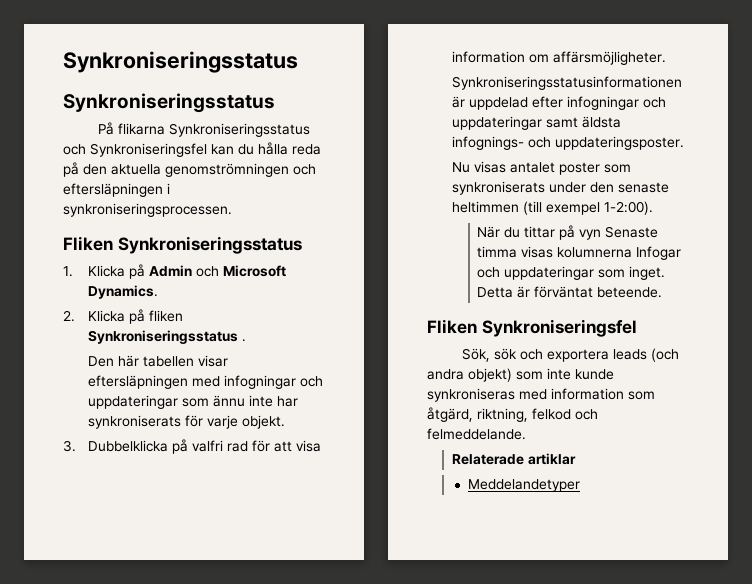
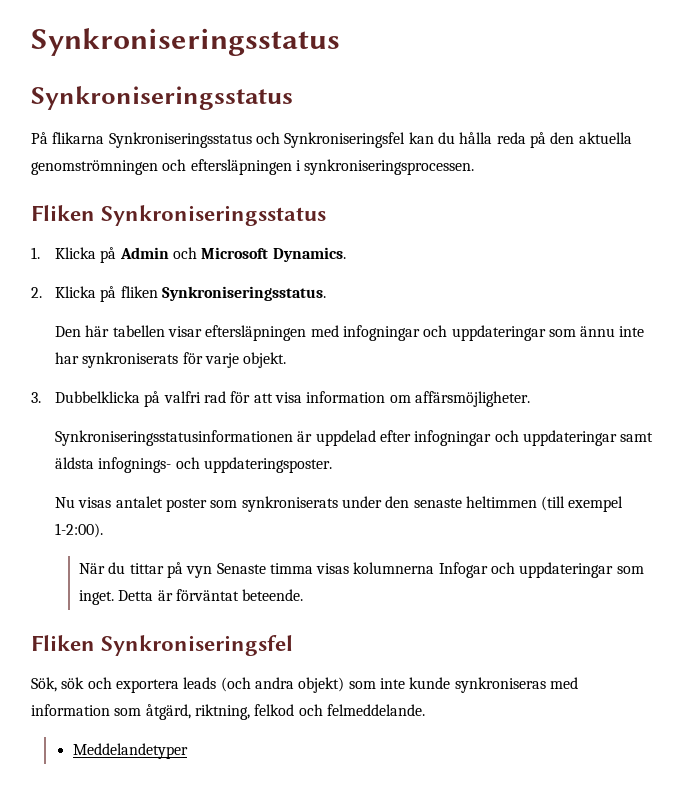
- 2. Klicka på fliken Synkroniseringsstatus .
+ 2. Klicka på fliken Synkroniseringsstatus.
- Relaterade artiklar

